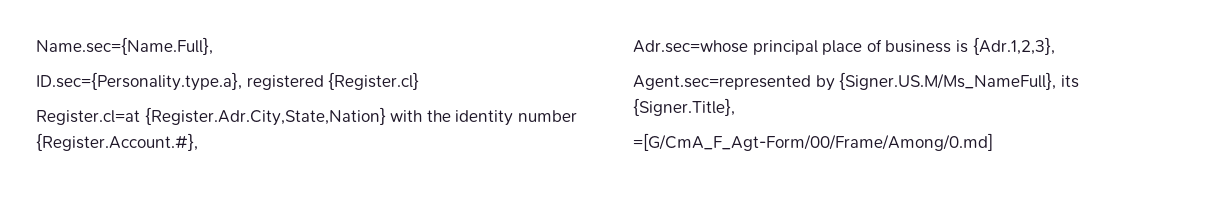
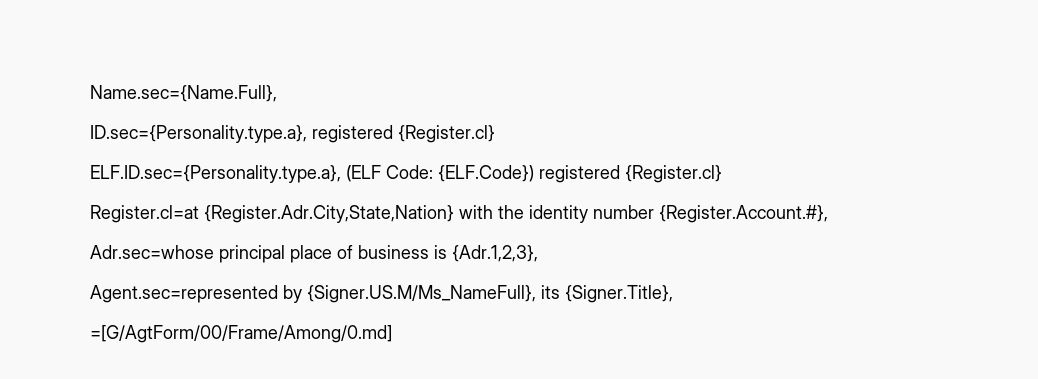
+ ELF.ID.sec={Personality.type.a}, (ELF Code: {ELF.Code}) registered {Register.cl}
- =[G/CmA_F_Agt-Form/00/Frame/Among/0.md]
+ =[G/AgtForm/00/Frame/Among/0.md]

